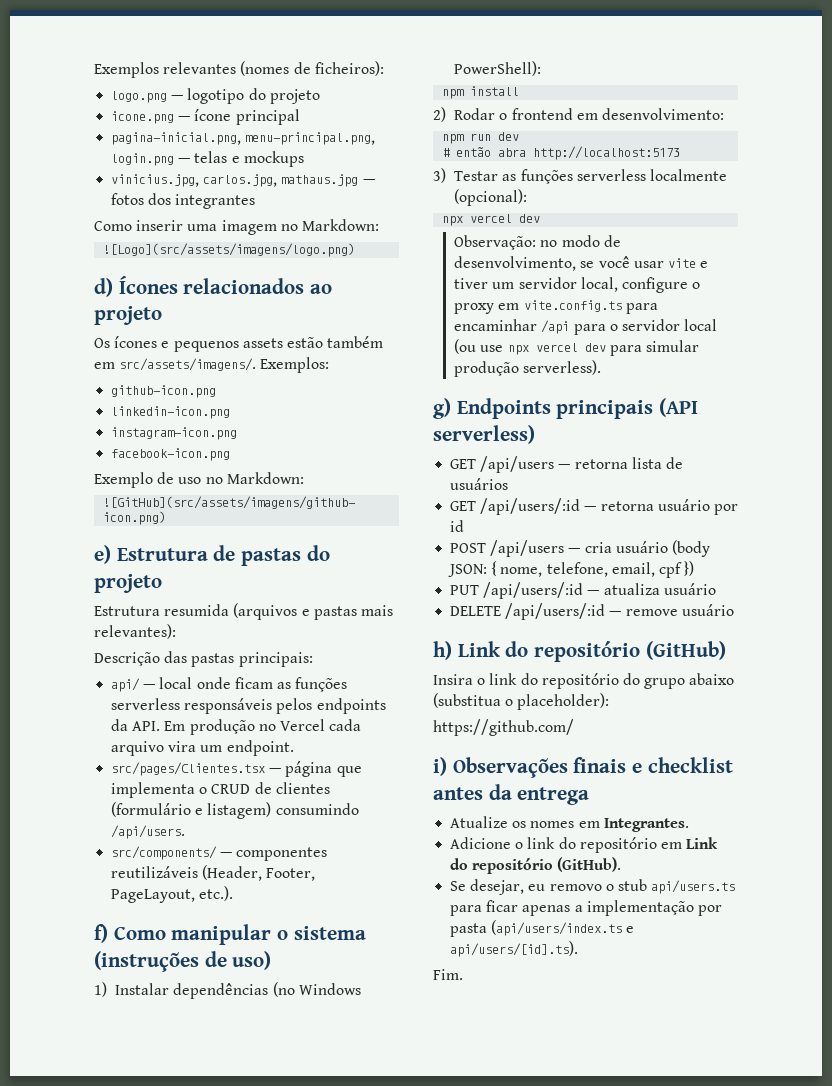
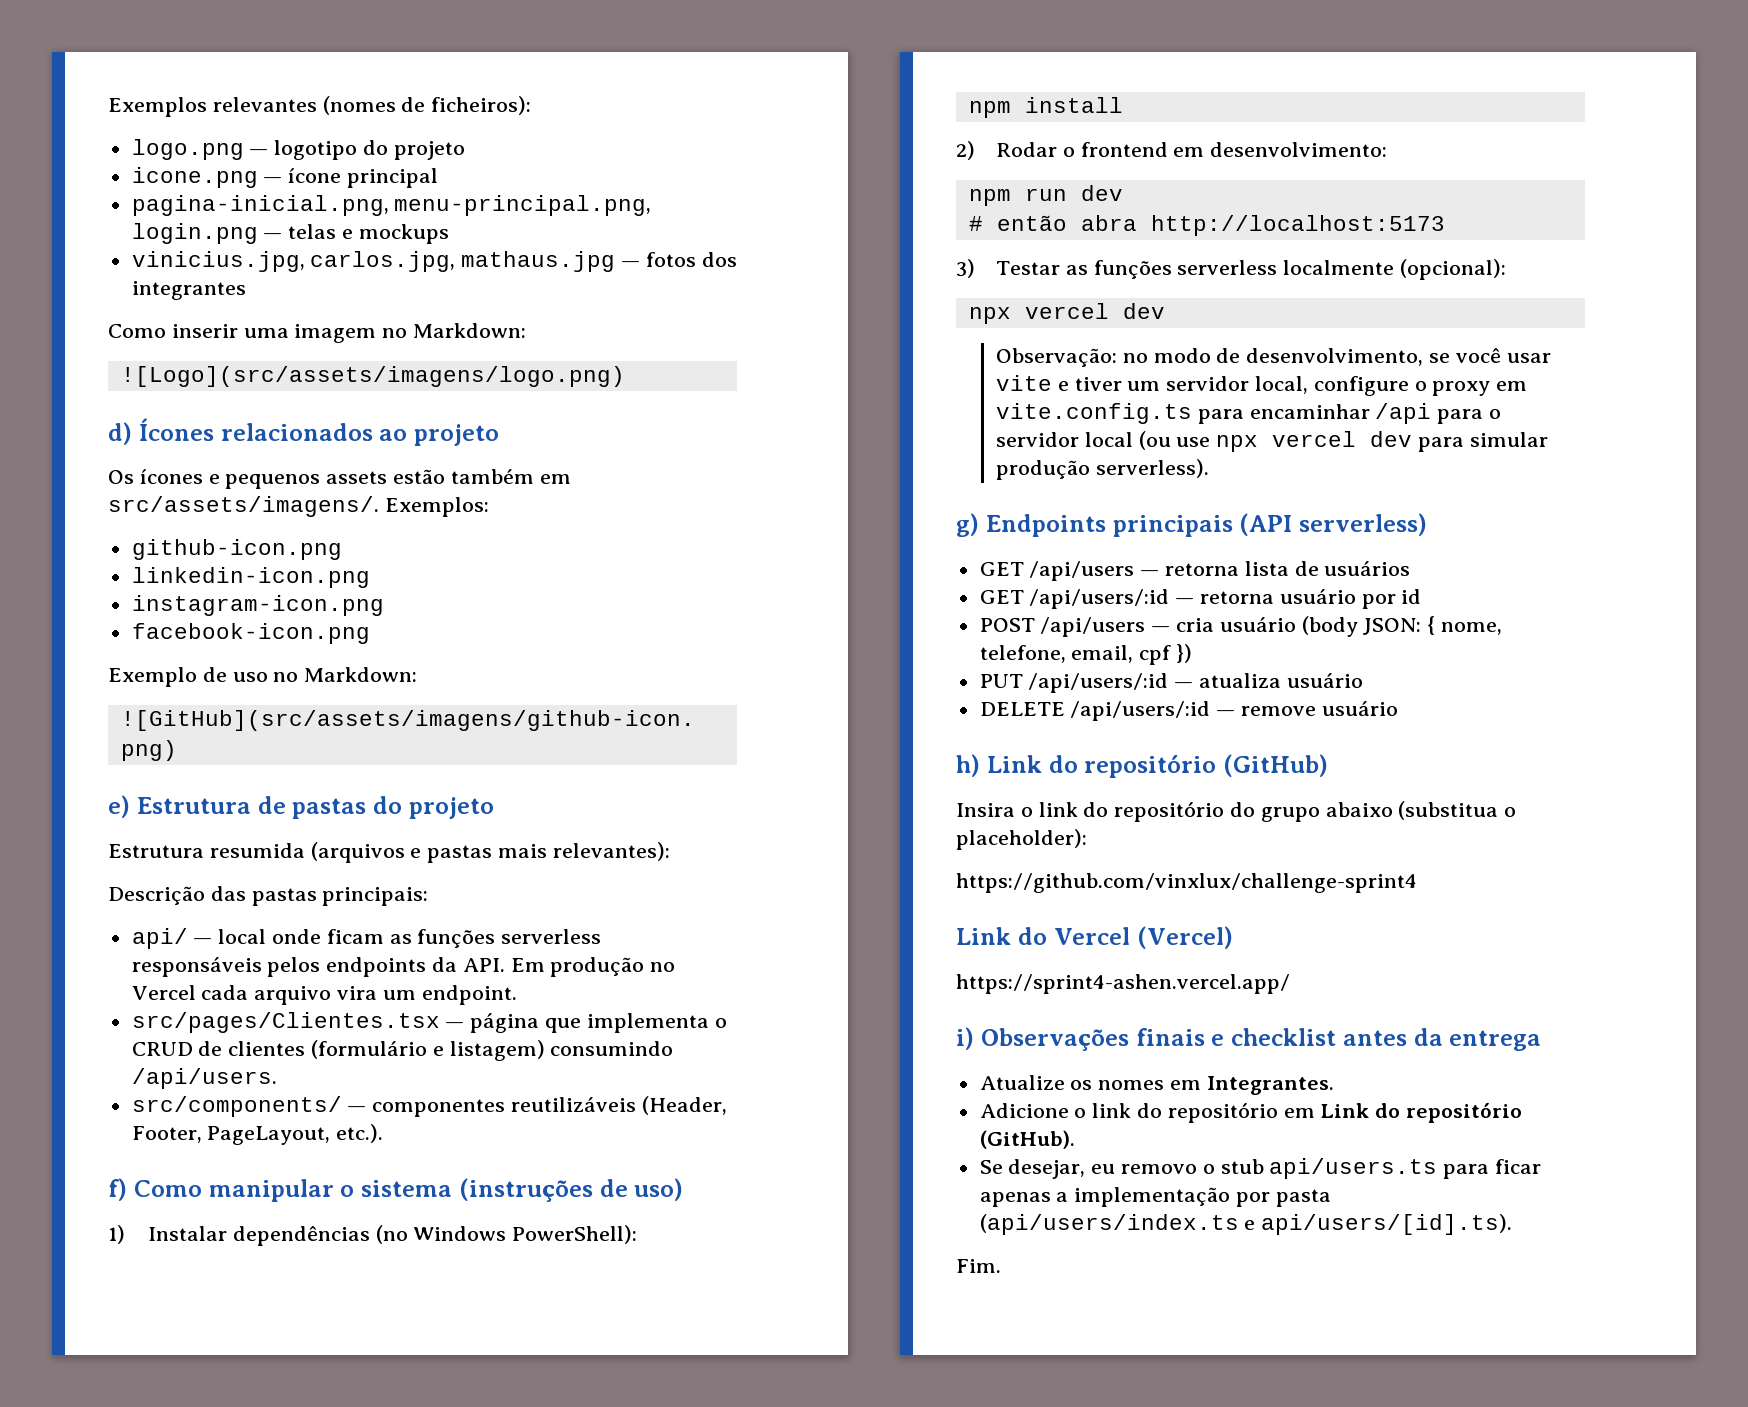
- https://github.com/
+ https://github.com/vinxlux/challenge-sprint4
+ Link do Vercel (Vercel)
+ https://sprint4-ashen.vercel.app/

